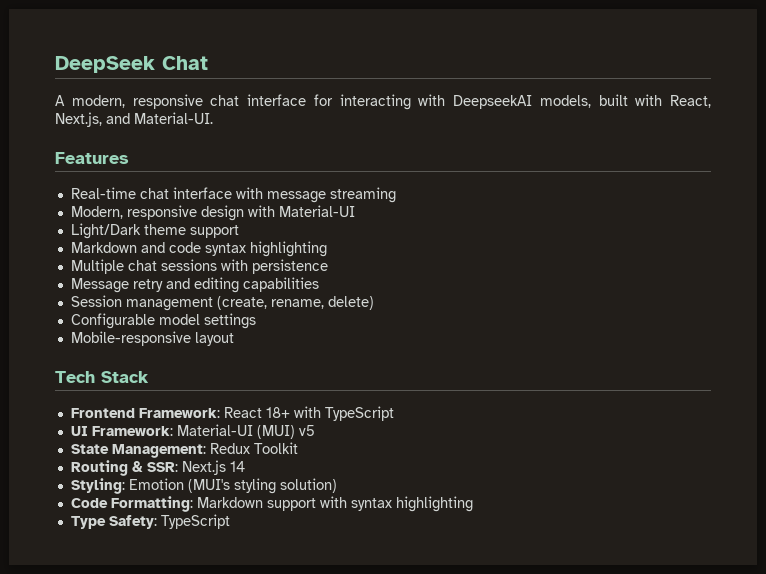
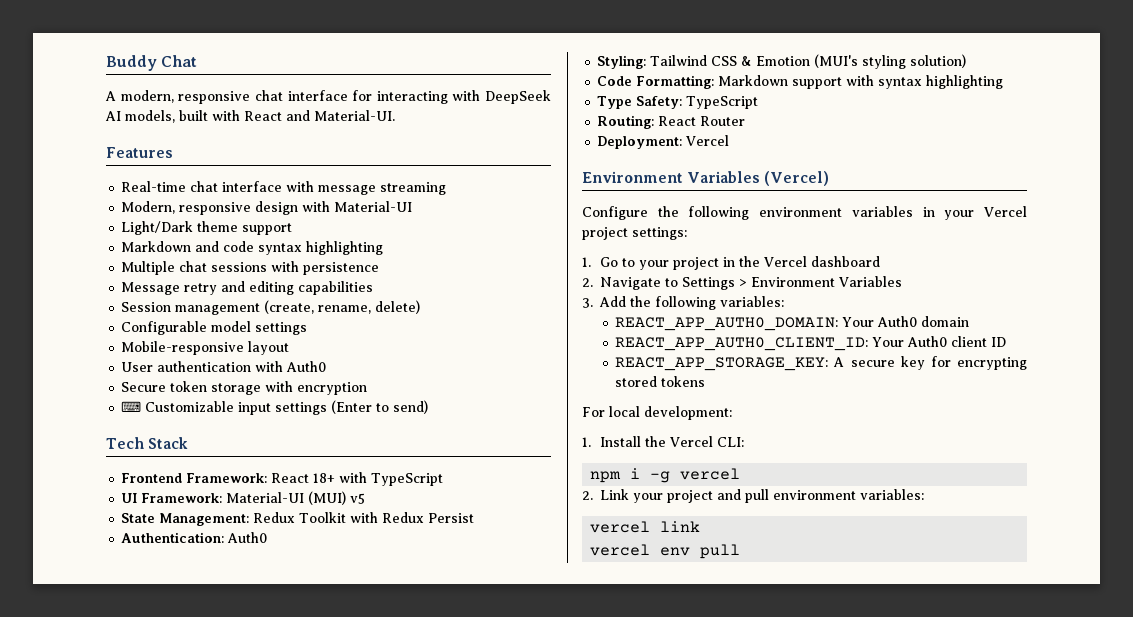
- DeepSeek Chat
+ Buddy Chat
- A modern, responsive chat interface for interacting with DeepseekAI models, built with React, Next.js, and Material-UI.
+ A modern, responsive chat interface for interacting with DeepSeek AI models, built with React and Material-UI.
+ User authentication with Auth0
+ Secure token storage with encryption
+ ⌨ Customizable input settings (Enter to send)
- State Management: Redux Toolkit
- Routing & SSR: Next.js 14
- Styling: Emotion (MUI's styling solution)
+ State Management: Redux Toolkit with Redux Persist
+ Authentication: Auth0
+ Styling: Tailwind CSS & Emotion (MUI's styling solution)
+ Routing: React Router
+ Deployment: Vercel
+ Environment Variables (Vercel)
+ Configure the following environment variables in your Vercel project settings:
+ 1. Go to your project in the Vercel dashboard
+ 2. Navigate to Settings > Environment Variables
+ 3. Add the following variables:
+ REACT_APP_AUTH0_DOMAIN: Your Auth0 domain
+ REACT_APP_AUTH0_CLIENT_ID: Your Auth0 client ID
+ REACT_APP_STORAGE_KEY: A secure key for encrypting stored tokens
+ For local development:
+ 1. Install the Vercel CLI:
+ npm i -g vercel
+ 2. Link your project and pull environment variables:
+ vercel link
+ vercel env pull

